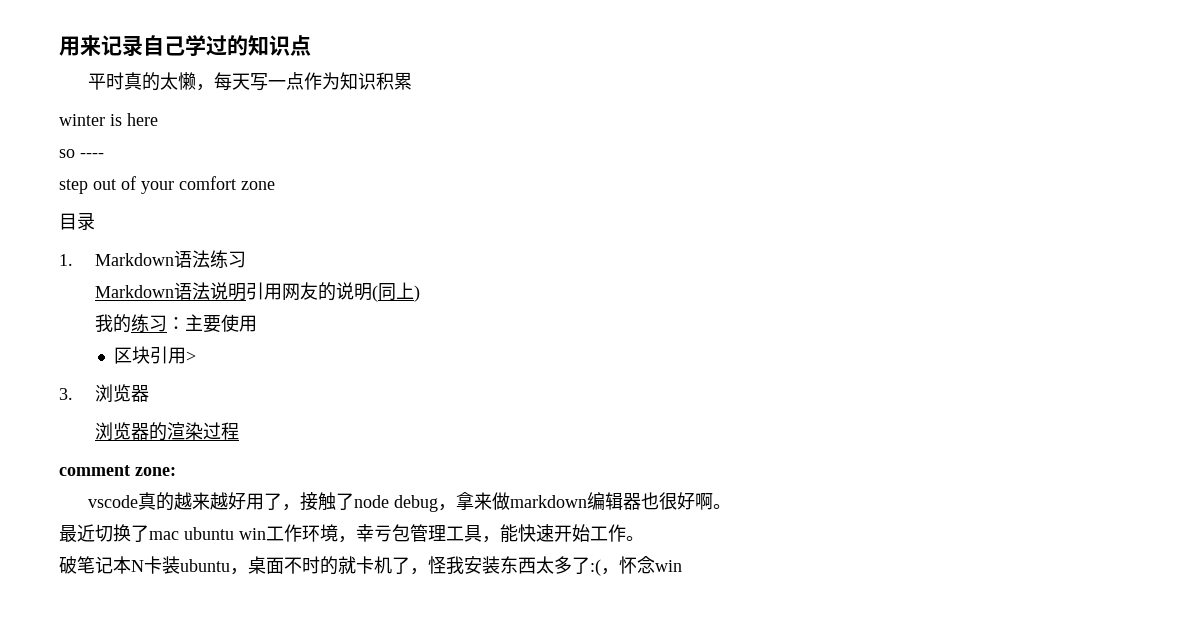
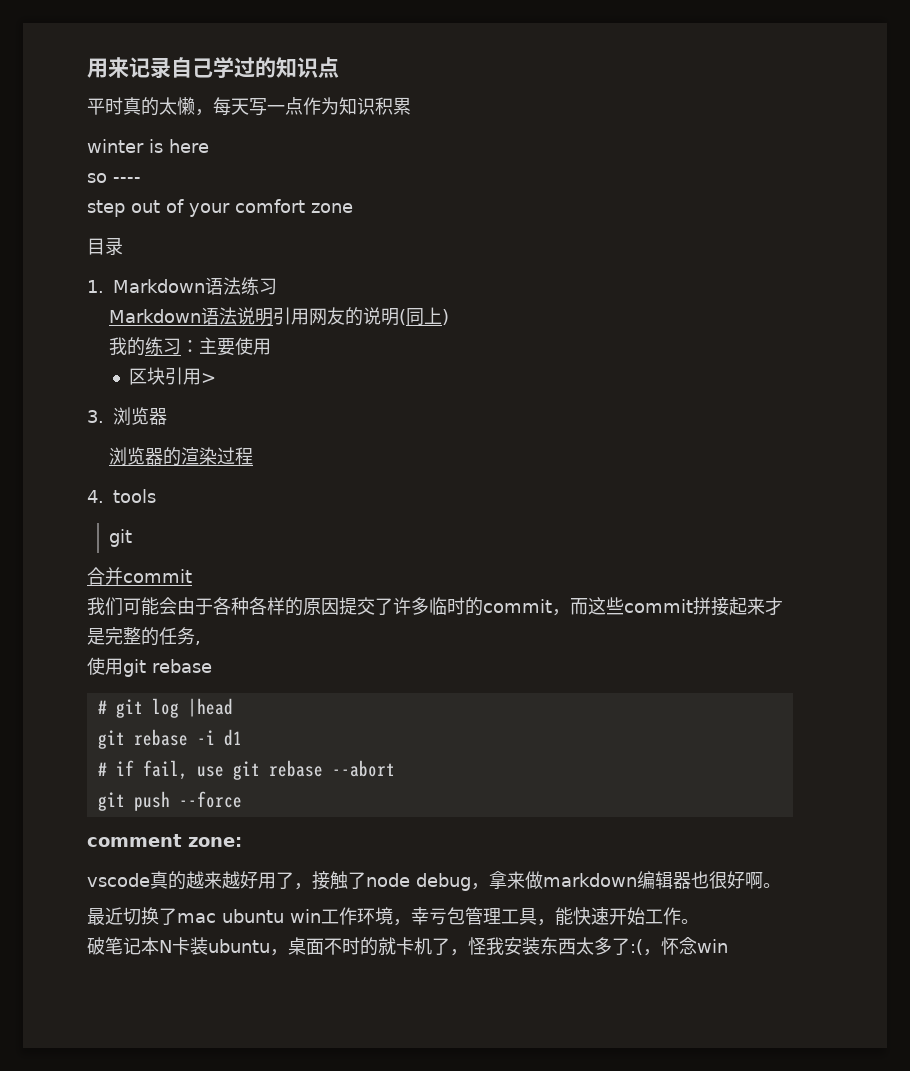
+ 4. tools
+ git
+ 合并commit
+ 我们可能会由于各种各样的原因提交了许多临时的commit，而这些commit拼接起来才是完整的任务,
+ 使用git rebase
+ # git log |head
+ git rebase -i d1
+ # if fail, use git rebase --abort
+ git push --force

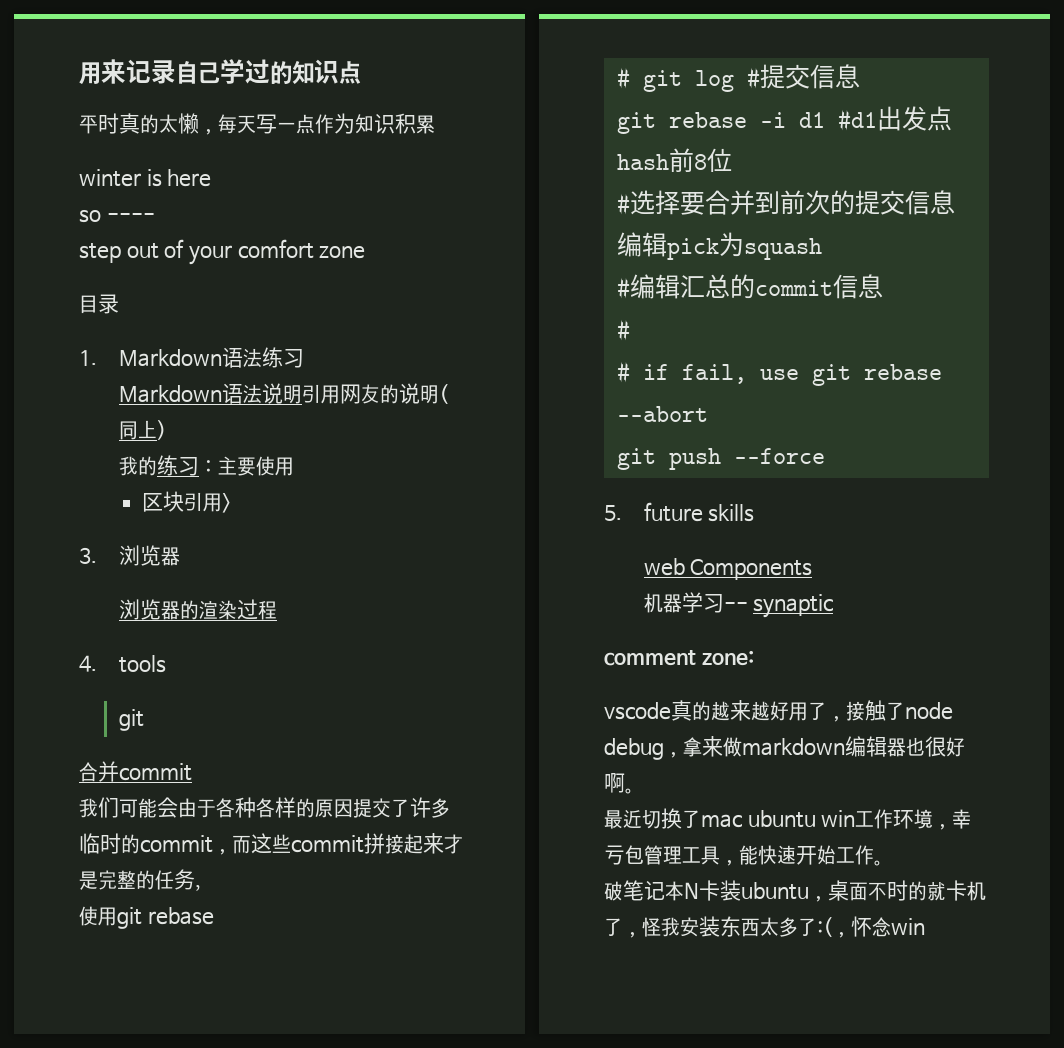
- # git log |head
+ # git log #提交信息
- git rebase -i d1
+ git rebase -i d1 #d1出发点hash前8位
+ #选择要合并到前次的提交信息编辑pick为squash
+ #编辑汇总的commit信息
+ #
+ 5. future skills
+ web Components
+ 机器学习-- synaptic

